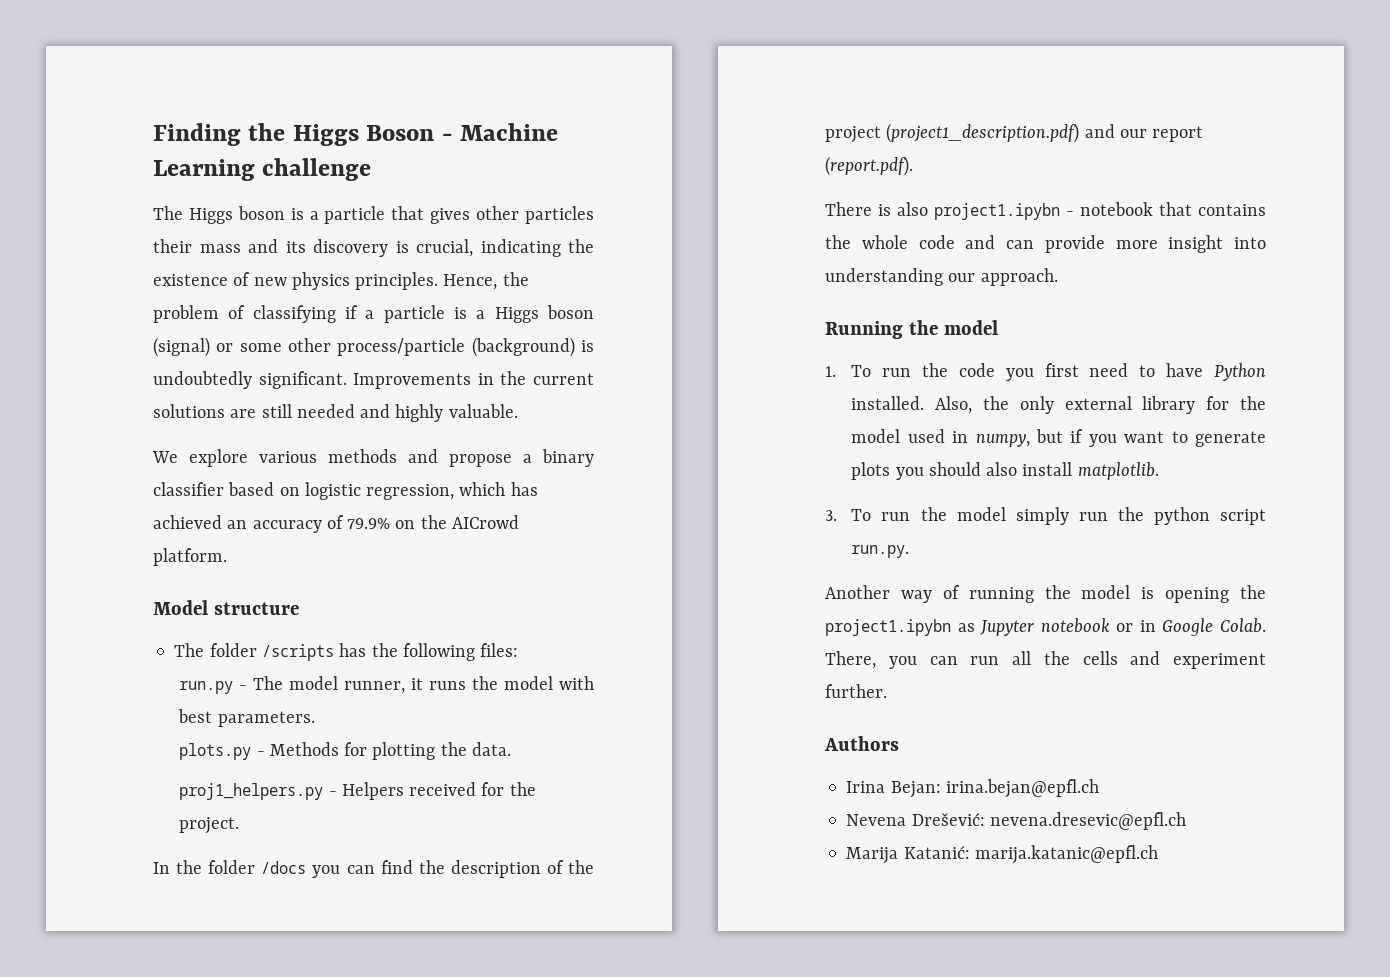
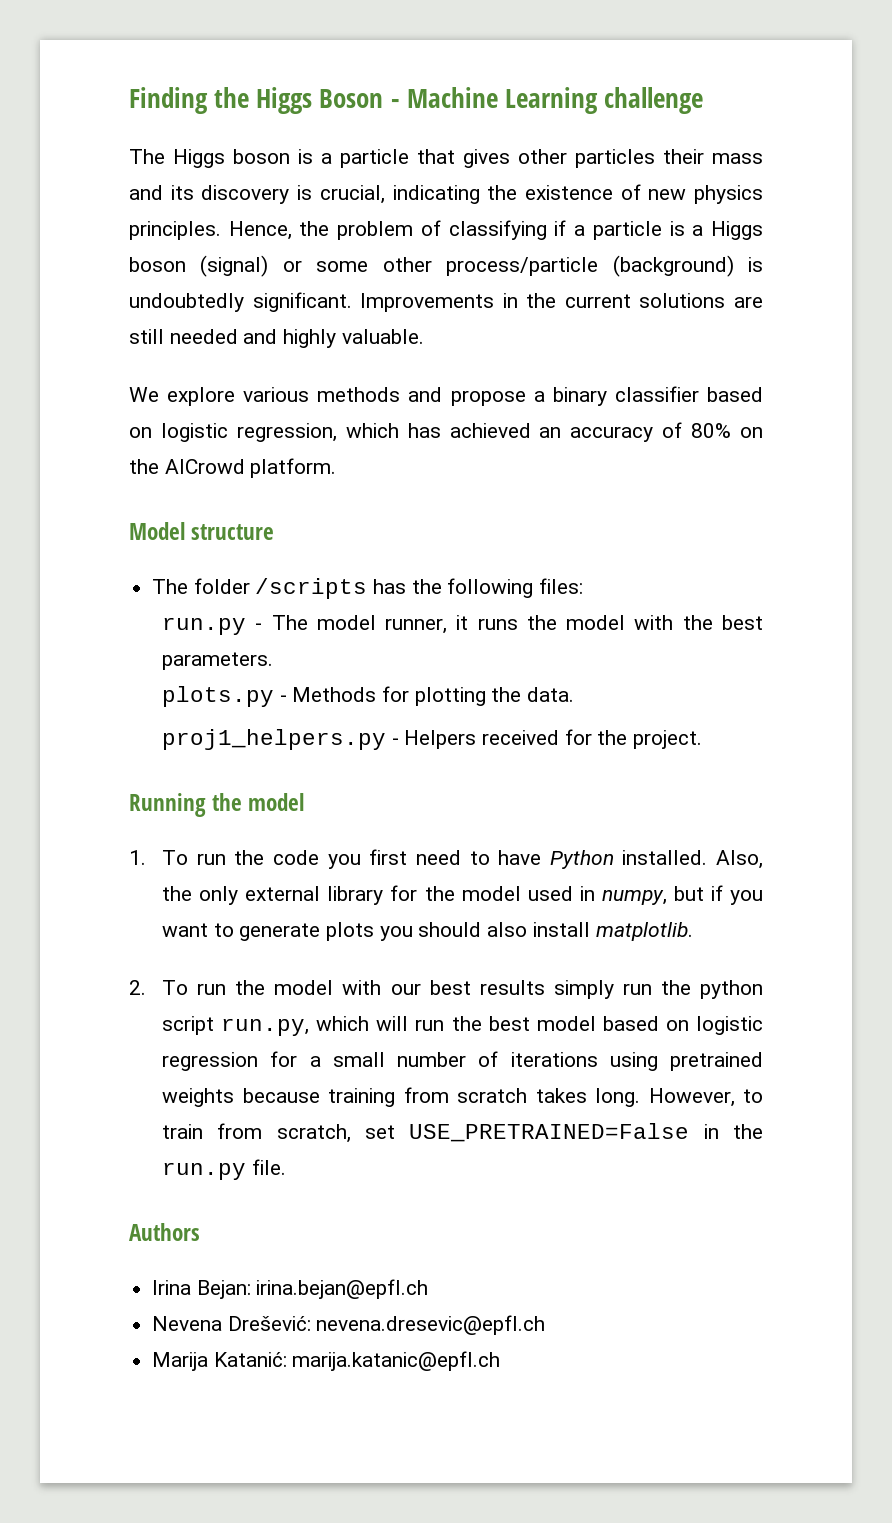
- We explore various methods and propose a binary classifier based on logistic regression, which has achieved an accuracy of 79.9% on the AICrowd platform.
+ We explore various methods and propose a binary classifier based on logistic regression, which has achieved an accuracy of 80% on the AICrowd platform.
- run.py - The model runner, it runs the model with best parameters.
+ run.py - The model runner, it runs the model with the best parameters.
- In the folder /docs you can find the description of the project (project1_description.pdf) and our report (report.pdf).
- There is also project1.ipybn - notebook that contains the whole code and can provide more insight into understanding our approach.
- 3. To run the model simply run the python script run.py.
- Another way of running the model is opening the project1.ipybn as Jupyter notebook or in Google Colab. There, you can run all the cells and experiment further.
+ 2. To run the model with our best results simply run the python script run.py, which will run the best model based on logistic regression for a small number of iterations using pretrained weights because training from scratch takes long. However, to train from scratch, set USE_PRETRAINED=False in the run.py file.

